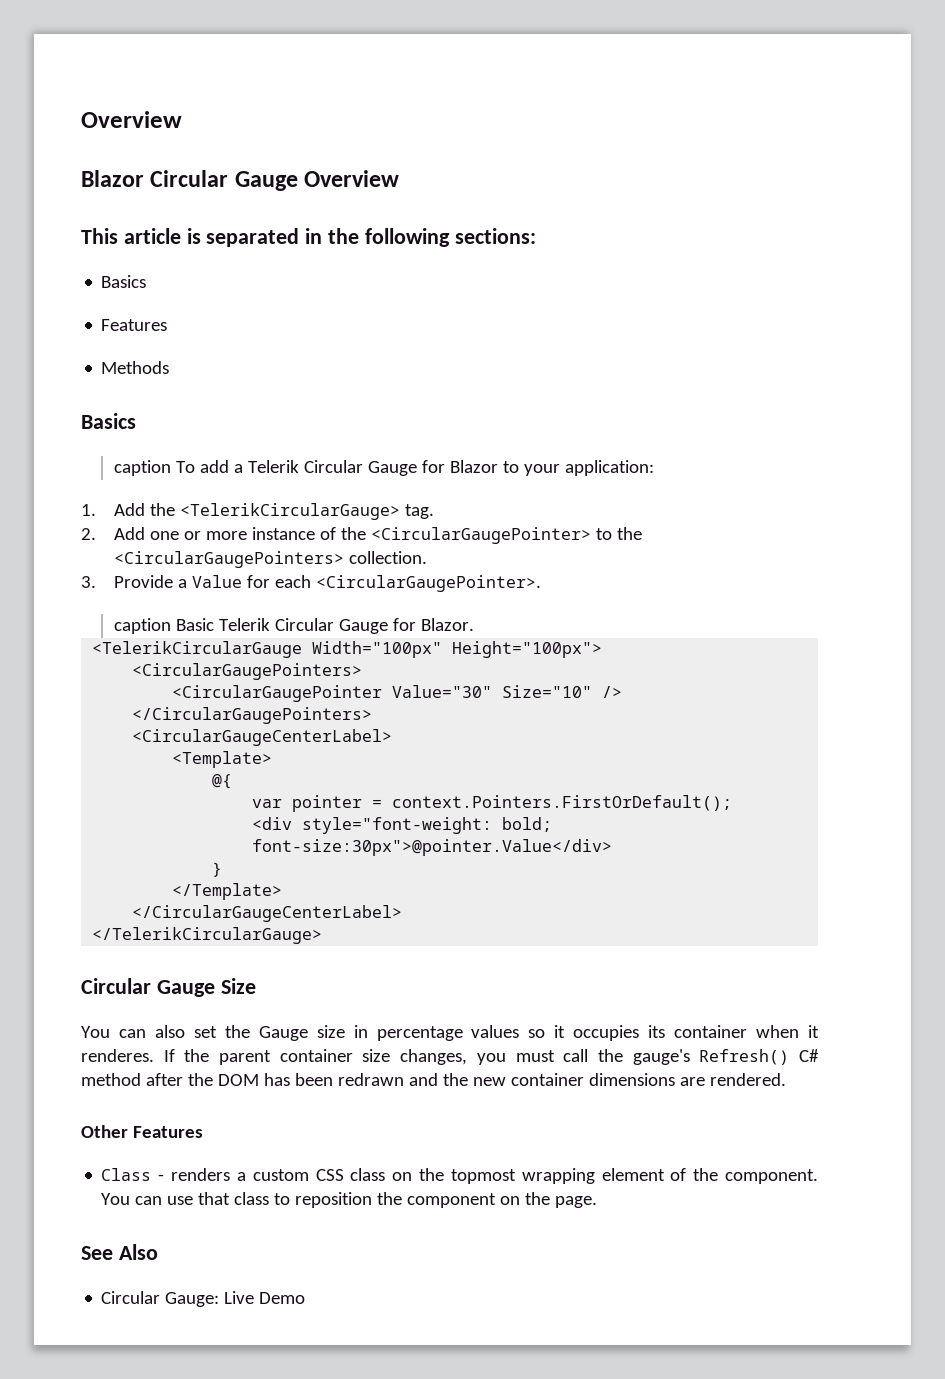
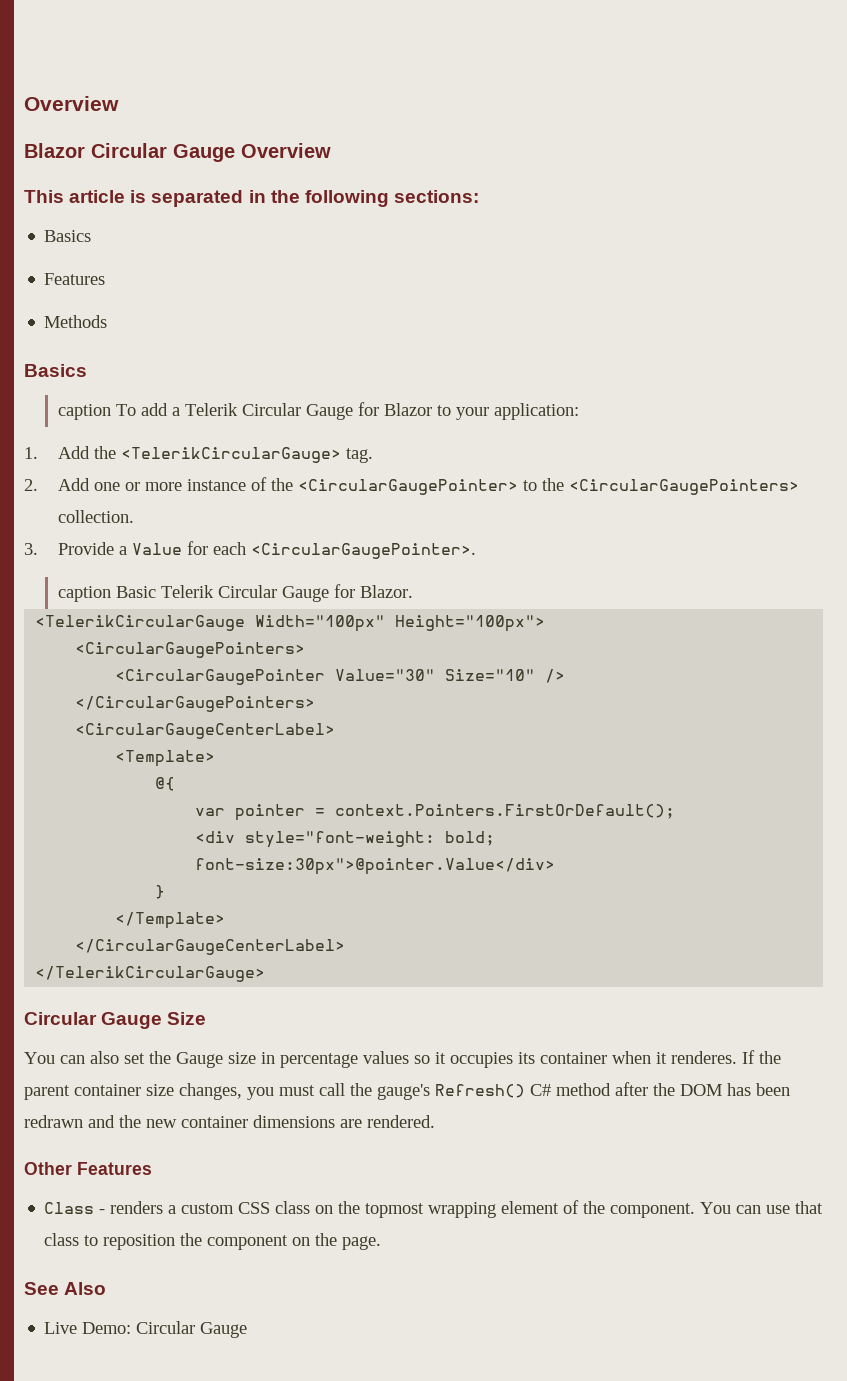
- Circular Gauge: Live Demo
+ Live Demo: Circular Gauge

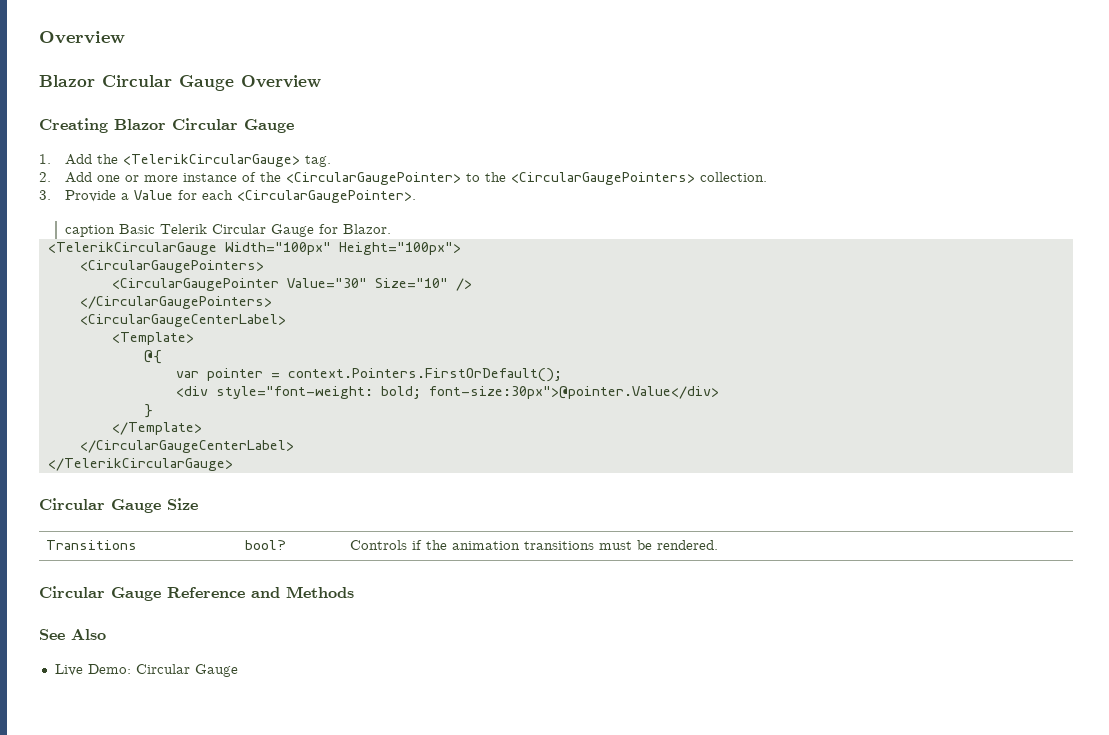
- This article is separated in the following sections:
- Basics
- Features
- Methods
- Basics
- caption To add a Telerik Circular Gauge for Blazor to your application:
+ Creating Blazor Circular Gauge
- You can also set the Gauge size in percentage values so it occupies its container when it renderes. If the parent container size changes, you must call the gauge's Refresh() C# method after the DOM has been redrawn and the new container dimensions are rendered.
- Other Features
- Class - renders a custom CSS class on the topmost wrapping element of the component. You can use that class to reposition the component on the page.
+ Transitions | bool? | Controls if the animation transitions must be rendered.
+ Circular Gauge Reference and Methods

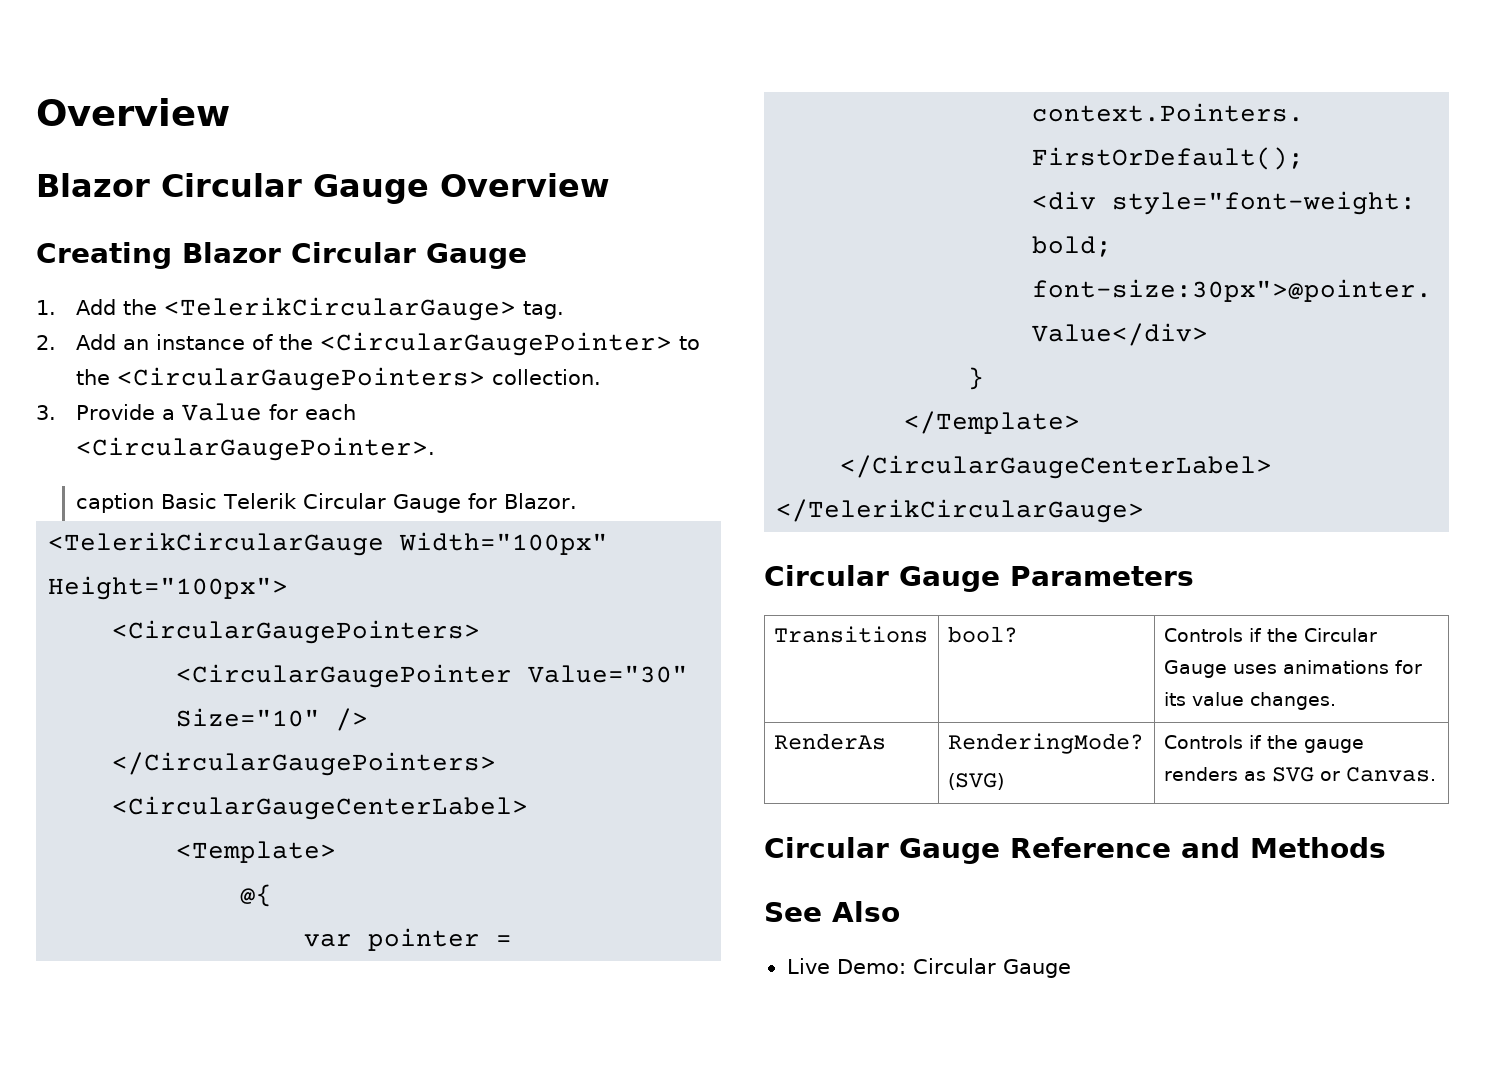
- 2. Add one or more instance of the <CircularGaugePointer> to the <CircularGaugePointers> collection.
+ 2. Add an instance of the <CircularGaugePointer> to the <CircularGaugePointers> collection.
- Circular Gauge Size
+ Circular Gauge Parameters
- Transitions | bool? | Controls if the animation transitions must be rendered.
+ Transitions | bool? | Controls if the Circular Gauge uses animations for its value changes.
+ RenderAs | RenderingMode?
+ (SVG) | Controls if the gauge renders as SVG or Canvas.

